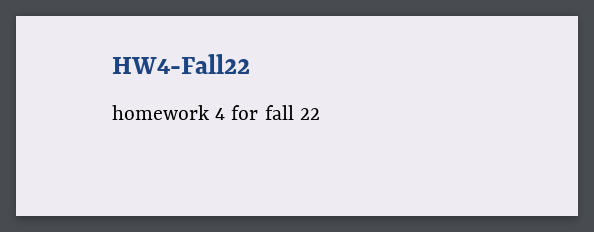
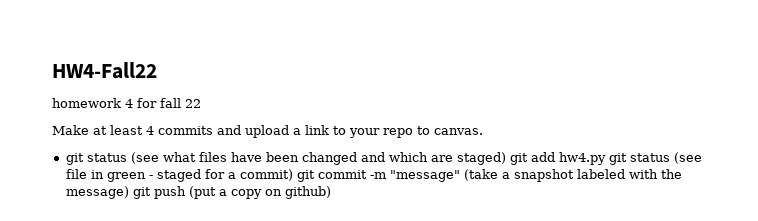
+ Make at least 4 commits and upload a link to your repo to canvas.
+ git status (see what files have been changed and which are staged) git add hw4.py git status (see file in green - staged for a commit) git commit -m "message" (take a snapshot labeled with the message) git push (put a copy on github)

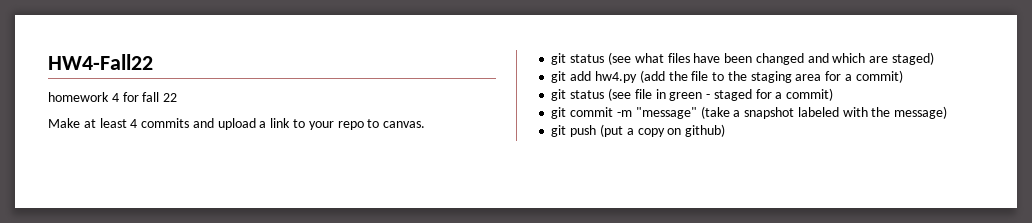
- git status (see what files have been changed and which are staged) git add hw4.py git status (see file in green - staged for a commit) git commit -m "message" (take a snapshot labeled with the message) git push (put a copy on github)
+ git status (see what files have been changed and which are staged)
+ git add hw4.py (add the file to the staging area for a commit)
+ git status (see file in green - staged for a commit)
+ git commit -m "message" (take a snapshot labeled with the message)
+ git push (put a copy on github)

